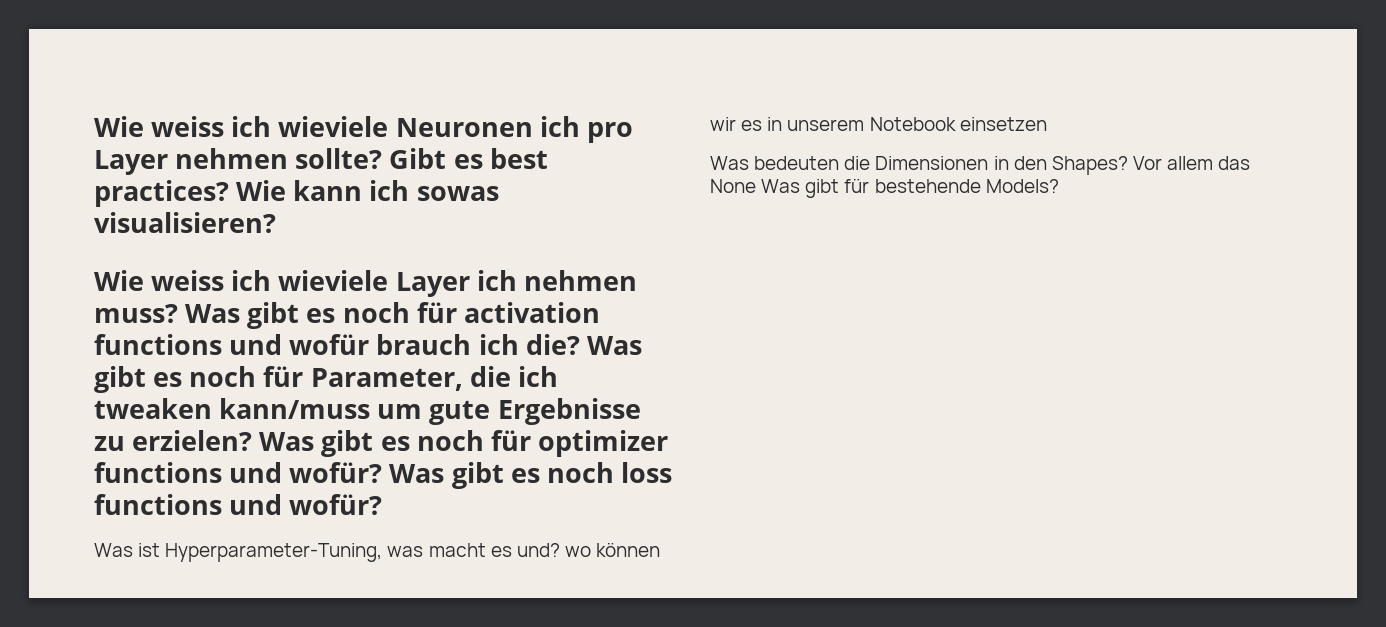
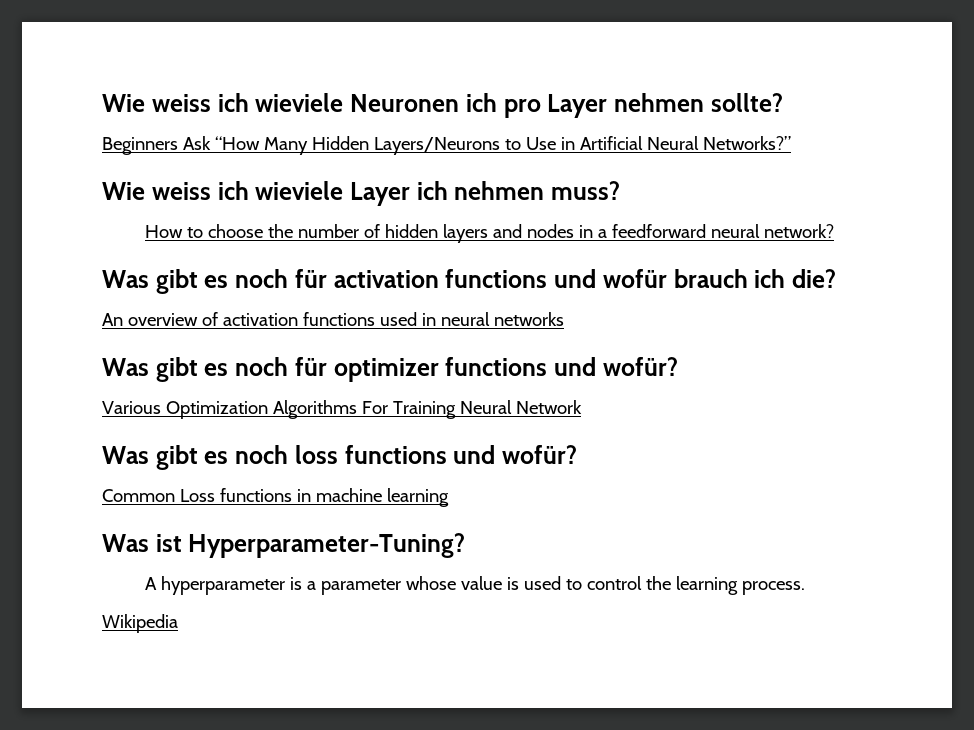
- Wie weiss ich wieviele Neuronen ich pro Layer nehmen sollte? Gibt es best practices? Wie kann ich sowas visualisieren?
+ Wie weiss ich wieviele Neuronen ich pro Layer nehmen sollte?
+ Beginners Ask “How Many Hidden Layers/Neurons to Use in Artificial Neural Networks?”
- Wie weiss ich wieviele Layer ich nehmen muss? Was gibt es noch für activation functions und wofür brauch ich die? Was gibt es noch für Parameter, die ich tweaken kann/muss um gute Ergebnisse zu erzielen? Was gibt es noch für optimizer functions und wofür? Was gibt es noch loss functions und wofür?
+ Wie weiss ich wieviele Layer ich nehmen muss?
+ How to choose the number of hidden layers and nodes in a feedforward neural network?
+ Was gibt es noch für activation functions und wofür brauch ich die?
+ An overview of activation functions used in neural networks
+ Was gibt es noch für optimizer functions und wofür?
+ Various Optimization Algorithms For Training Neural Network
+ Was gibt es noch loss functions und wofür?
- Was ist Hyperparameter-Tuning, was macht es und? wo können wir es in unserem Notebook einsetzen
- Was bedeuten die Dimensionen in den Shapes? Vor allem das None Was gibt für bestehende Models?
+ Common Loss functions in machine learning
+ Was ist Hyperparameter-Tuning?
+ A hyperparameter is a parameter whose value is used to control the learning process.
+ Wikipedia

